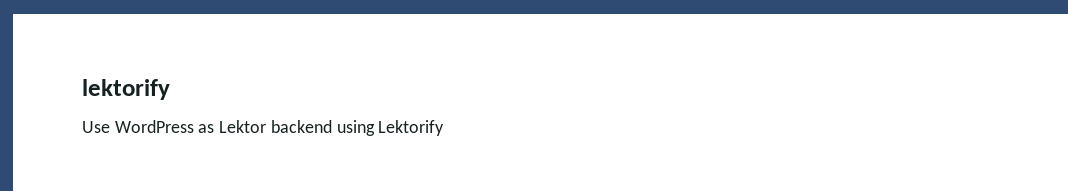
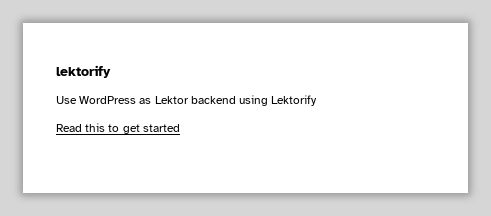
+ Read this to get started

